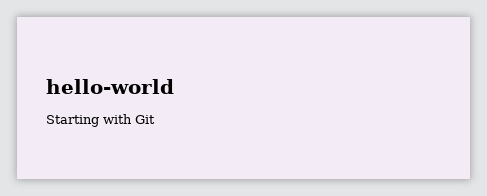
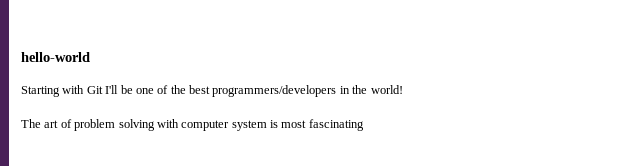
- Starting with Git
+ Starting with Git I'll be one of the best programmers/developers in the world!
+ The art of problem solving with computer system is most fascinating

